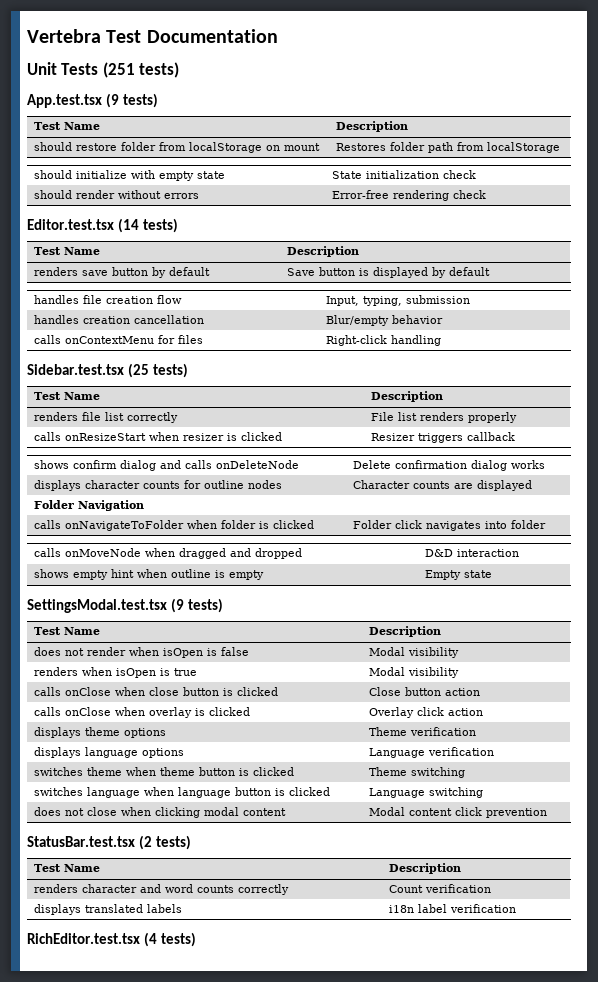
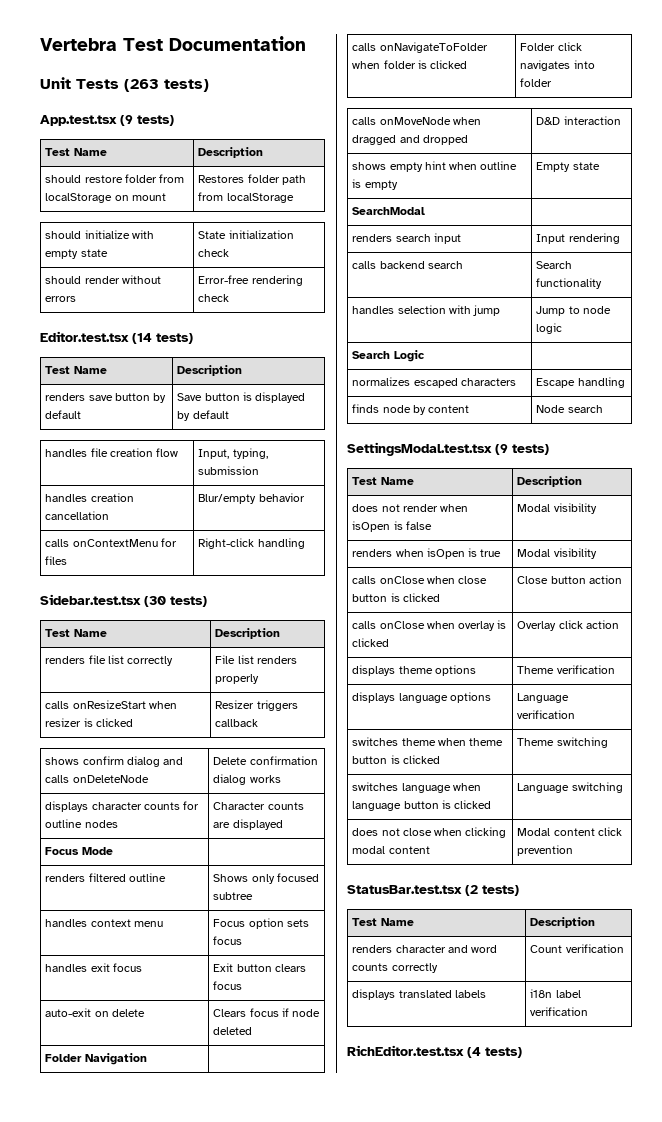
- Unit Tests (251 tests)
+ Unit Tests (263 tests)
- Sidebar.test.tsx (25 tests)
+ Sidebar.test.tsx (30 tests)
+ Focus Mode |
+ renders filtered outline | Shows only focused subtree
+ handles context menu | Focus option sets focus
+ handles exit focus | Exit button clears focus
+ auto-exit on delete | Clears focus if node deleted
+ SearchModal |
+ renders search input | Input rendering
+ calls backend search | Search functionality
+ handles selection with jump | Jump to node logic
+ Search Logic |
+ normalizes escaped characters | Escape handling
+ finds node by content | Node search

